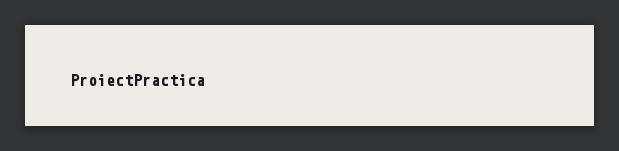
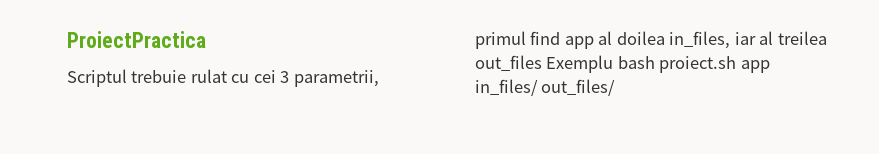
+ Scriptul trebuie rulat cu cei 3 parametrii, primul find app al doilea in_files, iar al treilea out_files Exemplu bash proiect.sh app in_files/ out_files/

